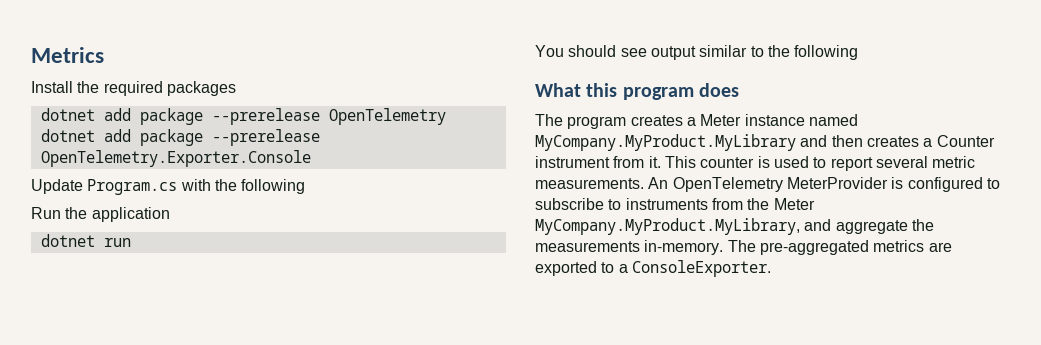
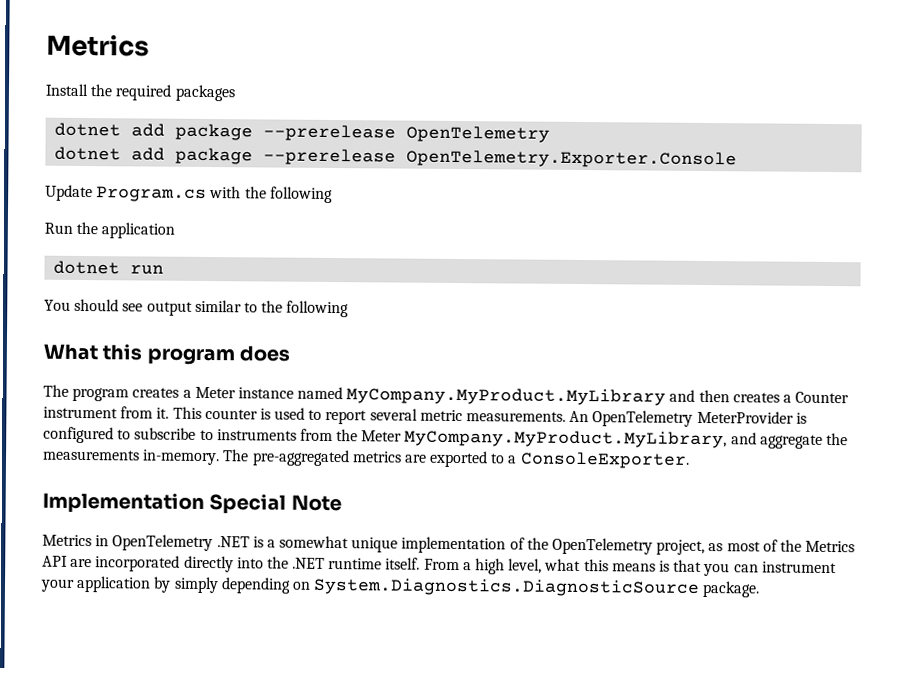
+ Implementation Special Note
+ Metrics in OpenTelemetry .NET is a somewhat unique implementation of the OpenTelemetry project, as most of the Metrics API are incorporated directly into the .NET runtime itself. From a high level, what this means is that you can instrument your application by simply depending on System.Diagnostics.DiagnosticSource package.

